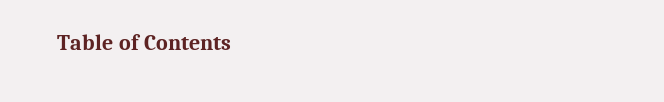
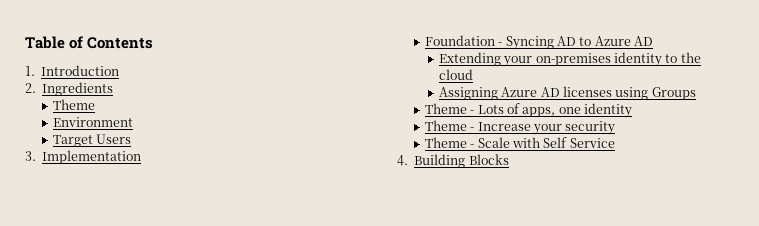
+ 1. Introduction
+ 2. Ingredients
+ Theme
+ Environment
+ Target Users
+ 3. Implementation
+ Foundation - Syncing AD to Azure AD
+ Extending your on-premises identity to the cloud
+ Assigning Azure AD licenses using Groups
+ Theme - Lots of apps, one identity
+ Theme - Increase your security
+ Theme - Scale with Self Service
+ 4. Building Blocks

